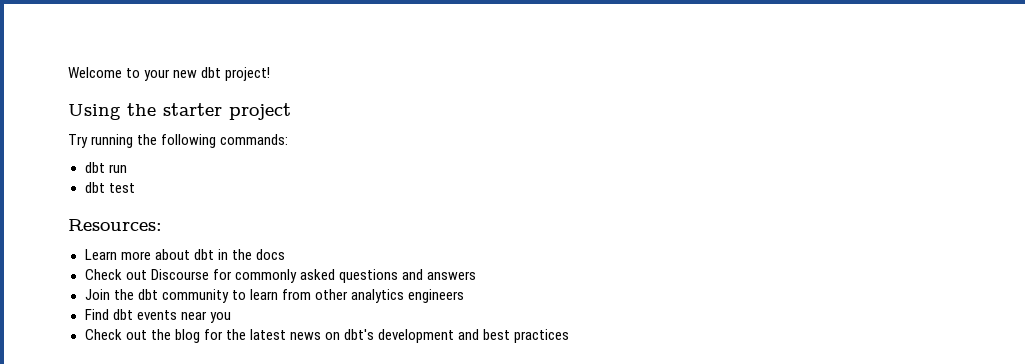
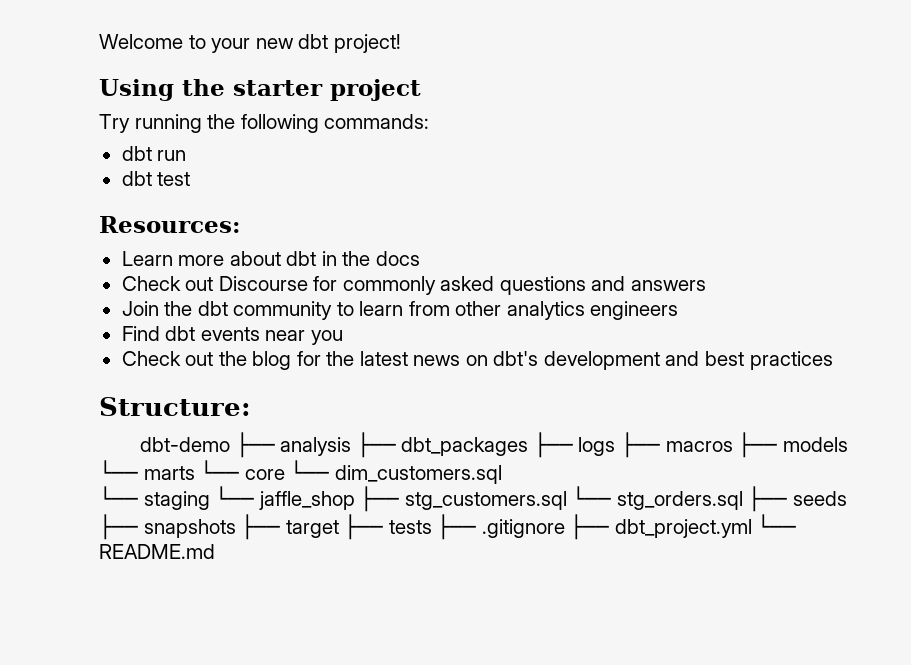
+ Structure:
+ dbt-demo ├── analysis ├── dbt_packages ├── logs ├── macros ├── models └── marts └── core └── dim_customers.sql
+ └── staging └── jaffle_shop ├── stg_customers.sql └── stg_orders.sql ├── seeds ├── snapshots ├── target ├── tests ├── .gitignore ├── dbt_project.yml └── README.md

